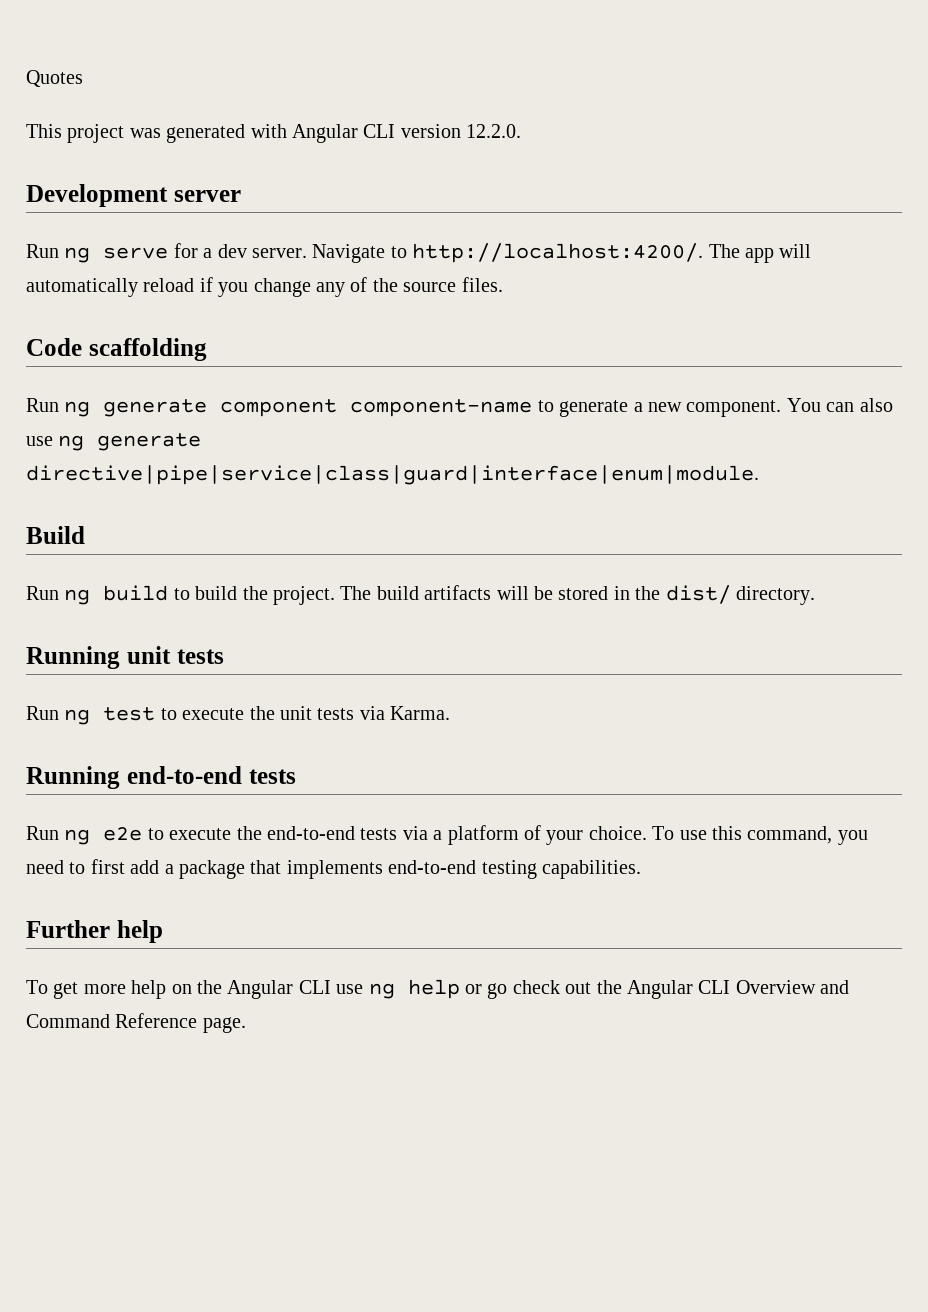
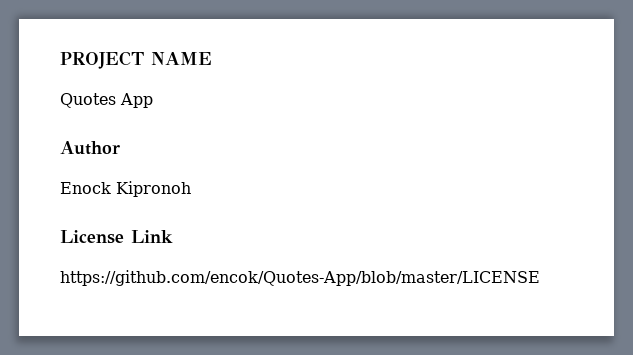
+ PROJECT NAME
- Quotes
- This project was generated with Angular CLI version 12.2.0.
- Development server
- Run ng serve for a dev server. Navigate to http://localhost:4200/. The app will automatically reload if you change any of the source files.
- Code scaffolding
- Run ng generate component component-name to generate a new component. You can also use ng generate directive|pipe|service|class|guard|interface|enum|module.
- Build
- Run ng build to build the project. The build artifacts will be stored in the dist/ directory.
- Running unit tests
- Run ng test to execute the unit tests via Karma.
- Running end-to-end tests
- Run ng e2e to execute the end-to-end tests via a platform of your choice. To use this command, you need to first add a package that implements end-to-end testing capabilities.
- Further help
- To get more help on the Angular CLI use ng help or go check out the Angular CLI Overview and Command Reference page.
+ Quotes App
+ Author
+ Enock Kipronoh
+ License Link
+ https://github.com/encok/Quotes-App/blob/master/LICENSE

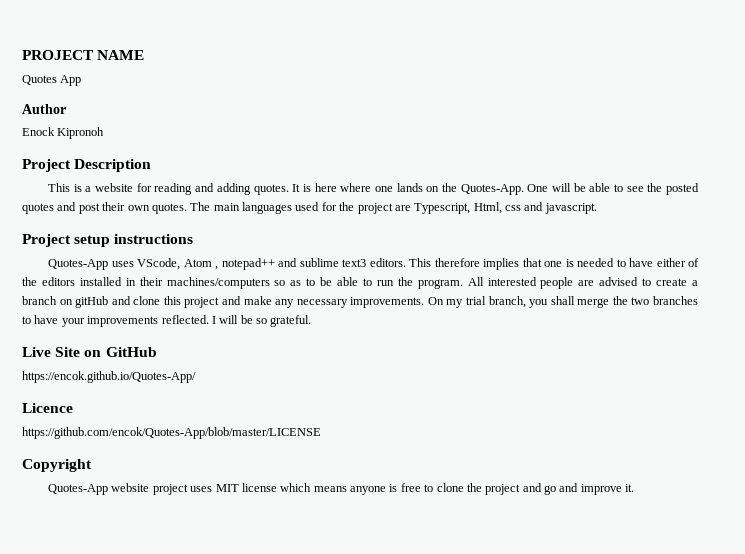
- License Link
+ Project Description
+ This is a website for reading and adding quotes. It is here where one lands on the Quotes-App. One will be able to see the posted quotes and post their own quotes. The main languages used for the project are Typescript, Html, css and javascript.
+ Project setup instructions
+ Quotes-App uses VScode, Atom , notepad++ and sublime text3 editors. This therefore implies that one is needed to have either of the editors installed in their machines/computers so as to be able to run the program. All interested people are advised to create a branch on gitHub and clone this project and make any necessary improvements. On my trial branch, you shall merge the two branches to have your improvements reflected. I will be so grateful.
+ Live Site on GitHub
+ https://encok.github.io/Quotes-App/
+ Licence
  https://github.com/encok/Quotes-App/blob/master/LICENSE
+ Copyright
+ Quotes-App website project uses MIT license which means anyone is free to clone the project and go and improve it.

